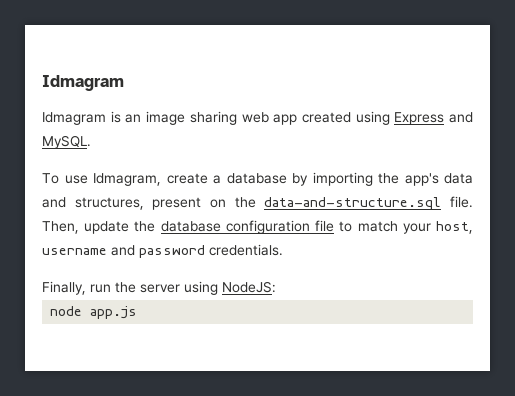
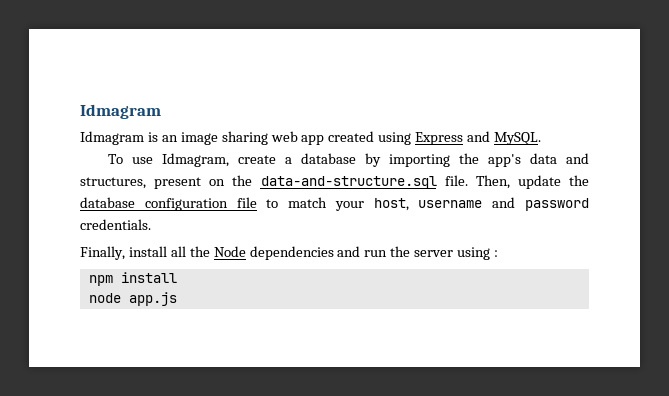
- Finally, run the server using NodeJS:
+ Finally, install all the Node dependencies and run the server using :
+ npm install

